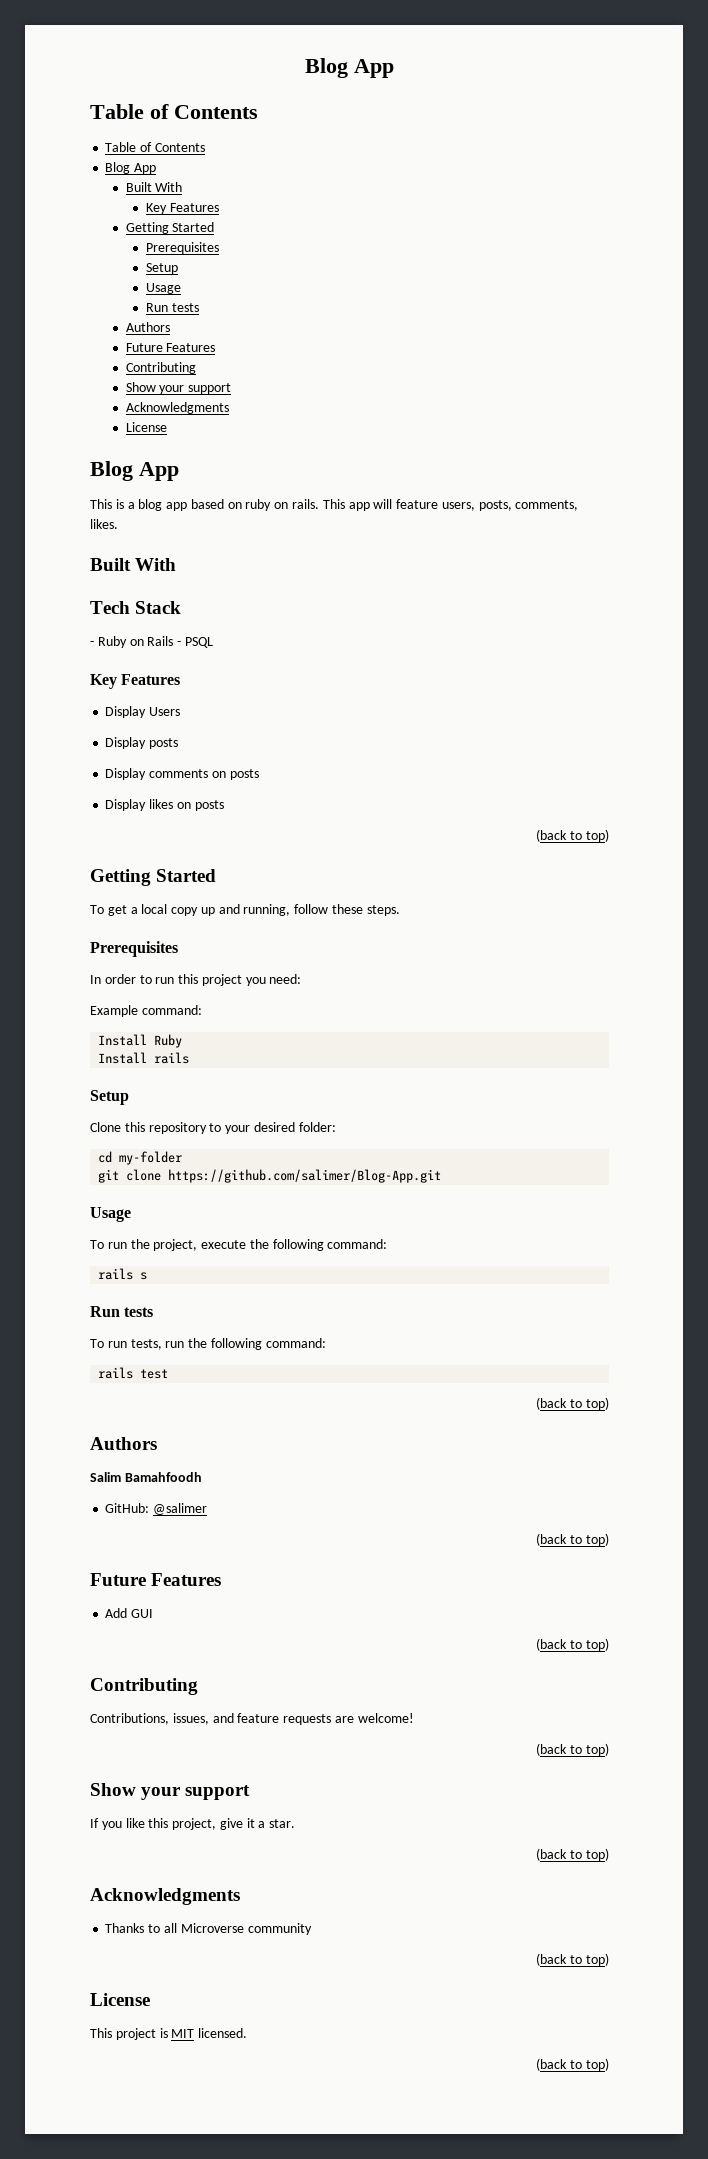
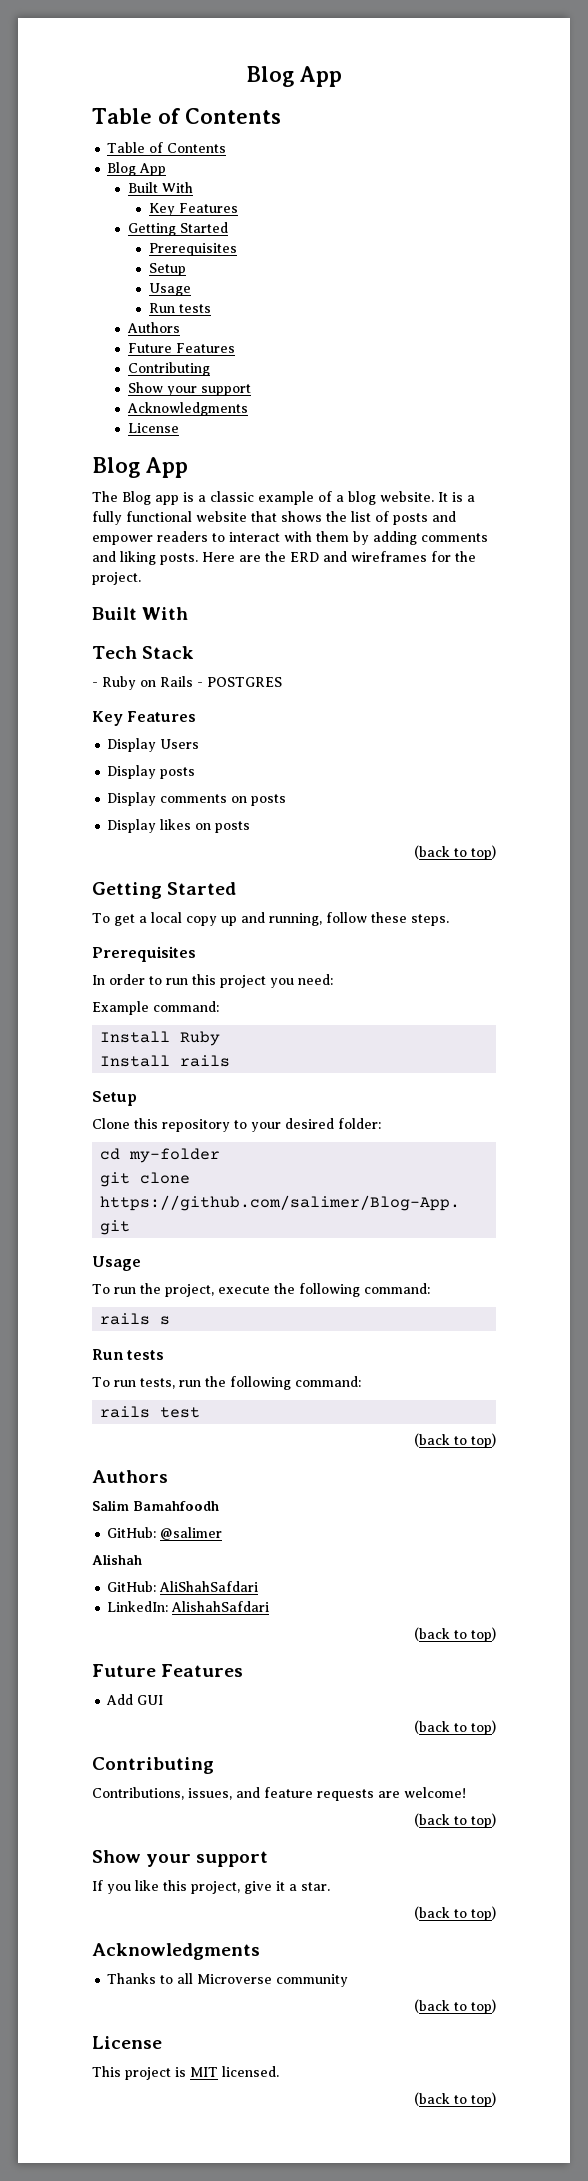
- This is a blog app based on ruby on rails. This app will feature users, posts, comments, likes.
+ The Blog app is a classic example of a blog website. It is a fully functional website that shows the list of posts and empower readers to interact with them by adding comments and liking posts. Here are the ERD and wireframes for the project.
- - Ruby on Rails - PSQL
+ - Ruby on Rails - POSTGRES
+ Alishah
+ GitHub: AliShahSafdari
+ LinkedIn: AlishahSafdari

